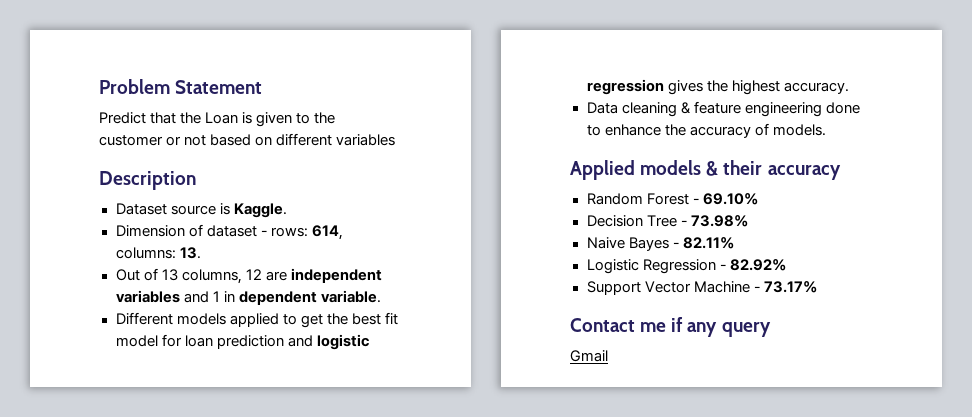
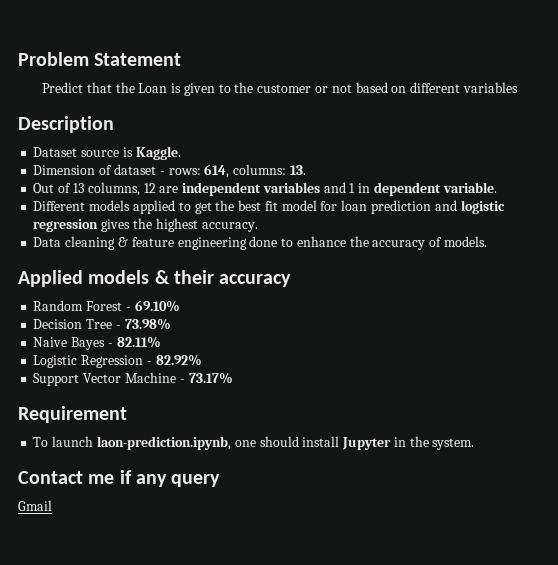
+ Requirement
+ To launch laon-prediction.ipynb, one should install Jupyter in the system.

